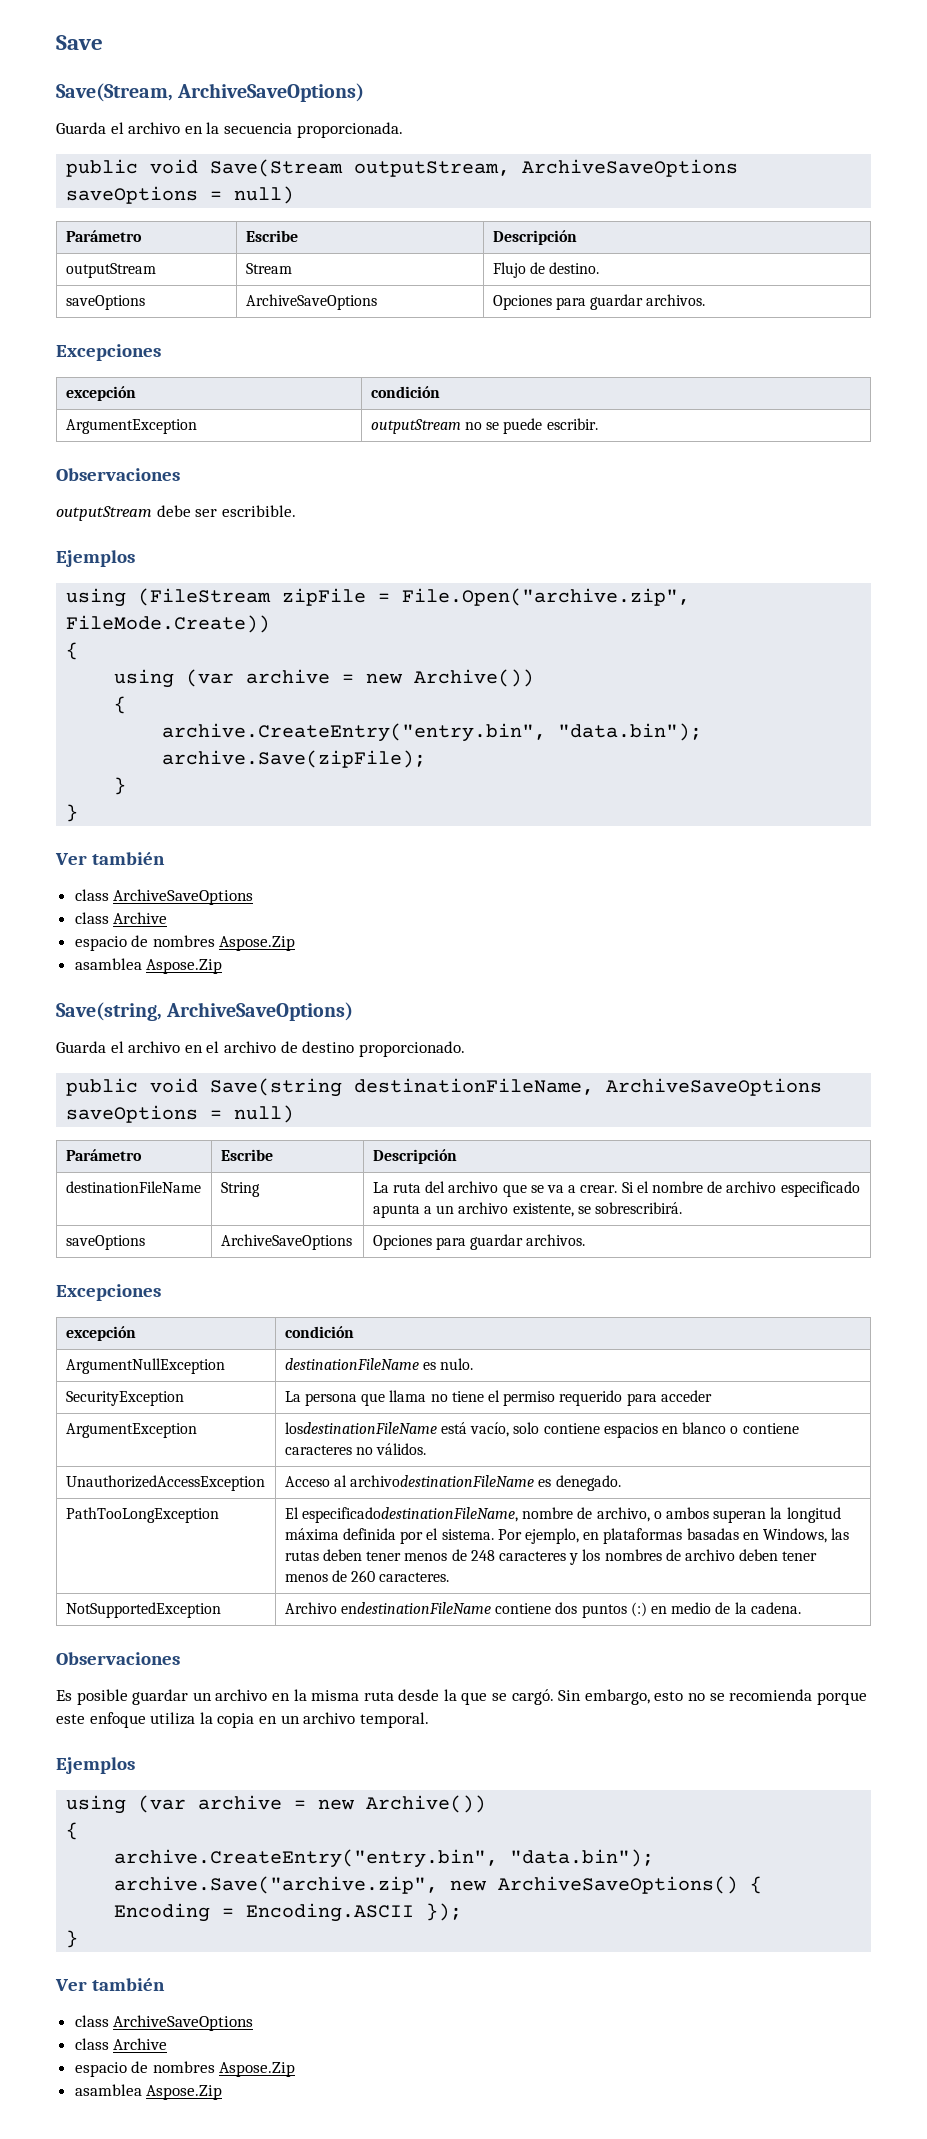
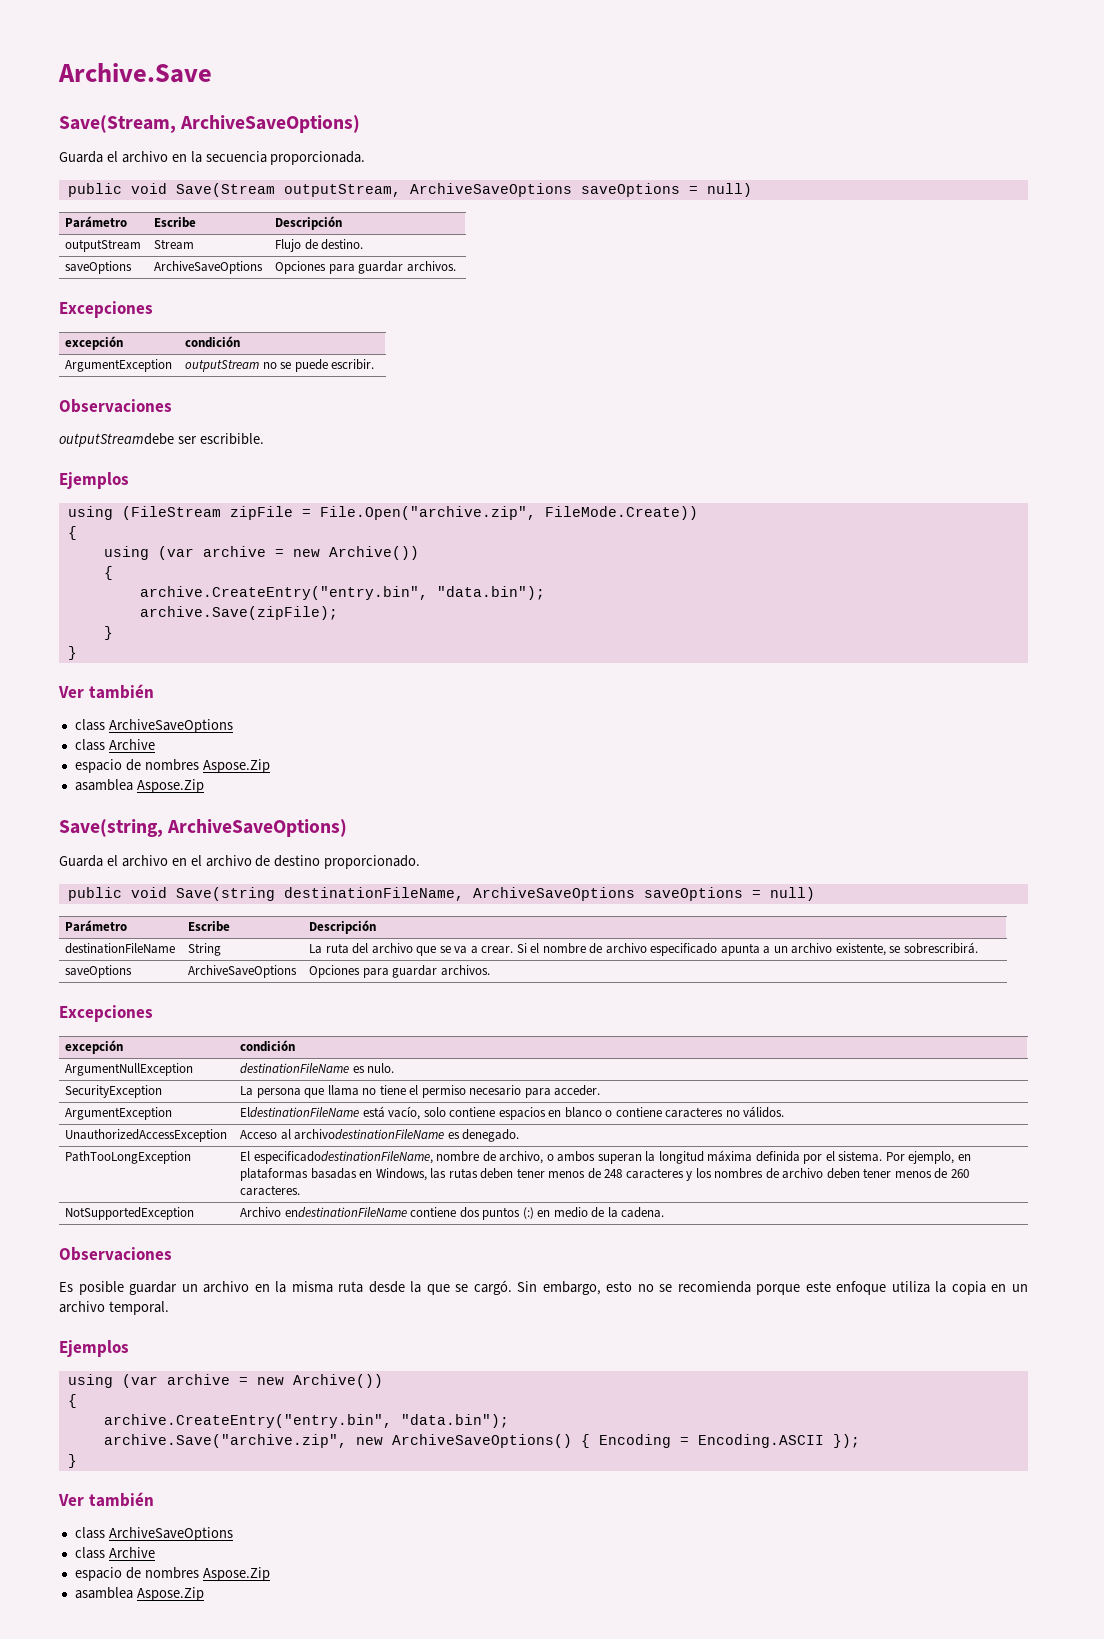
- Save
+ Archive.Save
- outputStream debe ser escribible.
+ outputStreamdebe ser escribible.
- SecurityException | La persona que llama no tiene el permiso requerido para acceder
- ArgumentException | losdestinationFileName está vacío, solo contiene espacios en blanco o contiene caracteres no válidos.
+ SecurityException | La persona que llama no tiene el permiso necesario para acceder.
+ ArgumentException | EldestinationFileName está vacío, solo contiene espacios en blanco o contiene caracteres no válidos.

